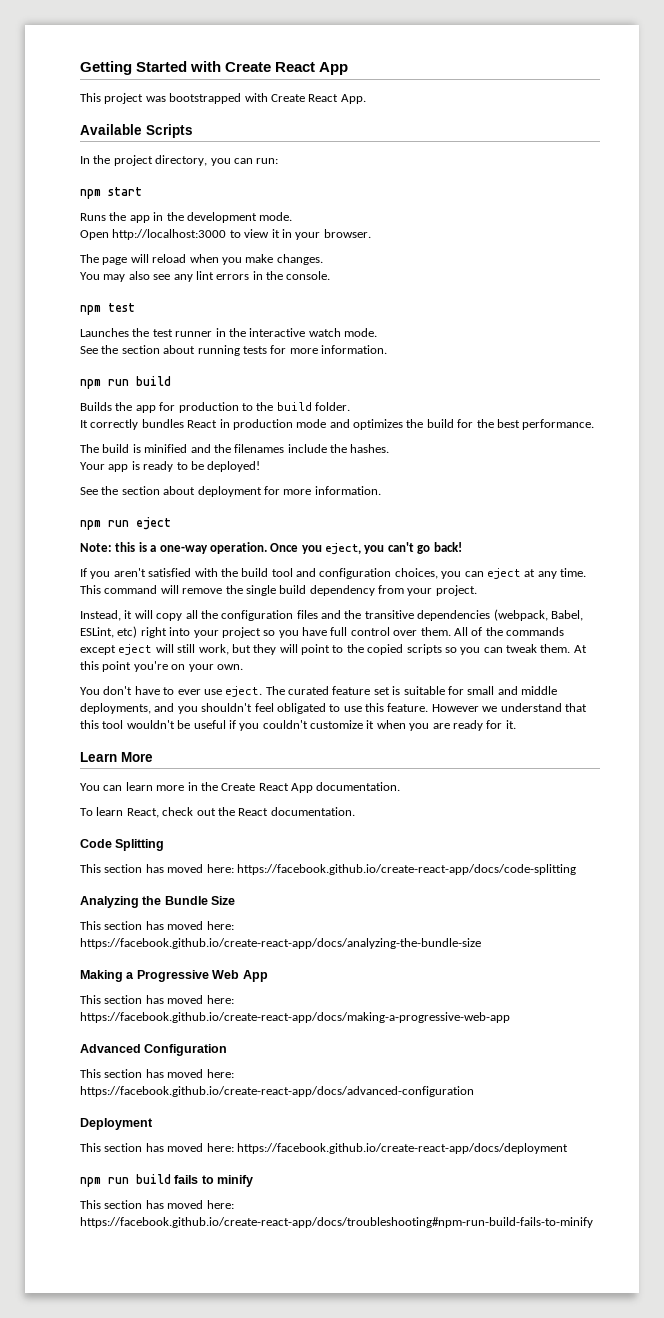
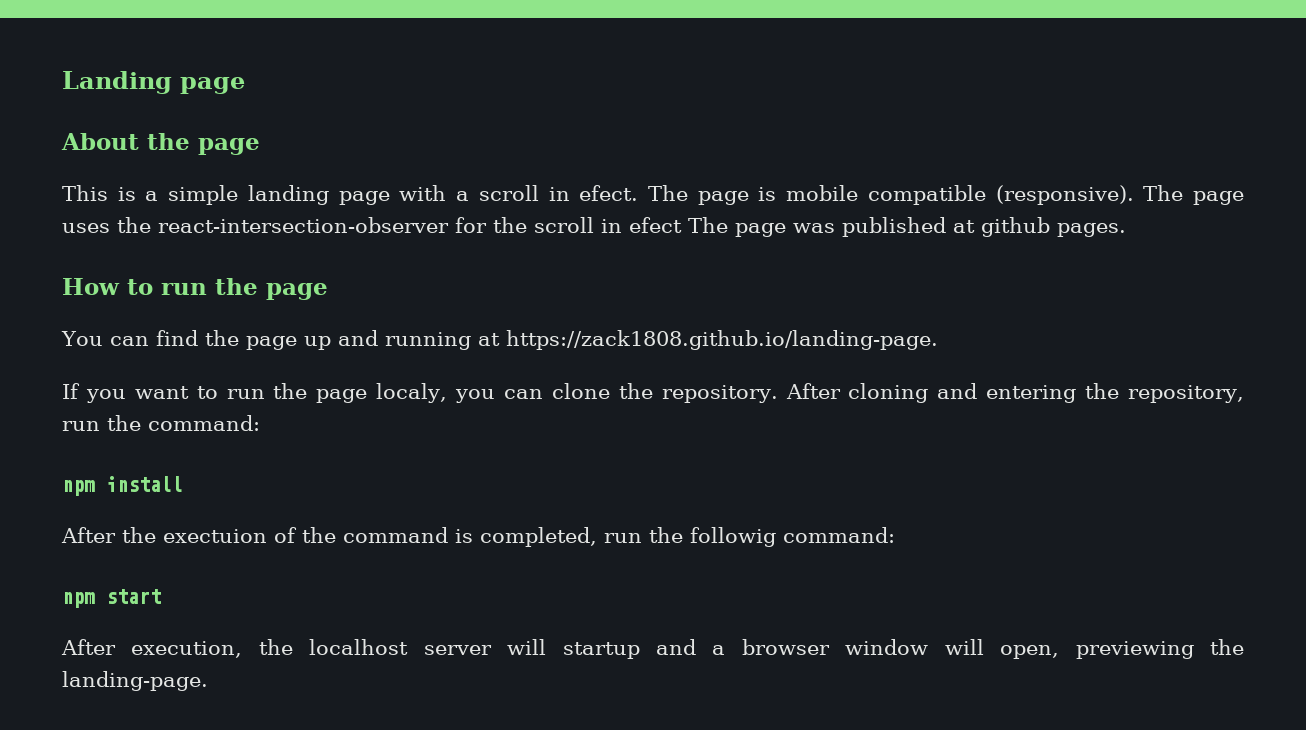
- Getting Started with Create React App
- This project was bootstrapped with Create React App.
- Available Scripts
- In the project directory, you can run:
+ Landing page
+ About the page
+ This is a simple landing page with a scroll in efect. The page is mobile compatible (responsive). The page uses the react-intersection-observer for the scroll in efect The page was published at github pages.
+ How to run the page
+ You can find the page up and running at https://zack1808.github.io/landing-page.
+ If you want to run the page localy, you can clone the repository. After cloning and entering the repository, run the command:
+ npm install
+ After the exectuion of the command is completed, run the followig command:
  npm start
- Runs the app in the development mode.
- Open http://localhost:3000 to view it in your browser.
- The page will reload when you make changes.
- You may also see any lint errors in the console.
- npm test
- Launches the test runner in the interactive watch mode.
- See the section about running tests for more information.
- npm run build
- Builds the app for production to the build folder.
- It correctly bundles React in production mode and optimizes the build for the best performance.
- The build is minified and the filenames include the hashes.
- Your app is ready to be deployed!
- See the section about deployment for more information.
- npm run eject
- Note: this is a one-way operation. Once you eject, you can't go back!
- If you aren't satisfied with the build tool and configuration choices, you can eject at any time. This command will remove the single build dependency from your project.
- Instead, it will copy all the configuration files and the transitive dependencies (webpack, Babel, ESLint, etc) right into your project so you have full control over them. All of the commands except eject will still work, but they will point to the copied scripts so you can tweak them. At this point you're on your own.
- You don't have to ever use eject. The curated feature set is suitable for small and middle deployments, and you shouldn't feel obligated to use this feature. However we understand that this tool wouldn't be useful if you couldn't customize it when you are ready for it.
- Learn More
- You can learn more in the Create React App documentation.
- To learn React, check out the React documentation.
- Code Splitting
- This section has moved here: https://facebook.github.io/create-react-app/docs/code-splitting
- Analyzing the Bundle Size
- This section has moved here: https://facebook.github.io/create-react-app/docs/analyzing-the-bundle-size
- Making a Progressive Web App
- This section has moved here: https://facebook.github.io/create-react-app/docs/making-a-progressive-web-app
- Advanced Configuration
- This section has moved here: https://facebook.github.io/create-react-app/docs/advanced-configuration
- Deployment
- This section has moved here: https://facebook.github.io/create-react-app/docs/deployment
- npm run build fails to minify
- This section has moved here: https://facebook.github.io/create-react-app/docs/troubleshooting#npm-run-build-fails-to-minify
+ After execution, the localhost server will startup and a browser window will open, previewing the landing-page.

